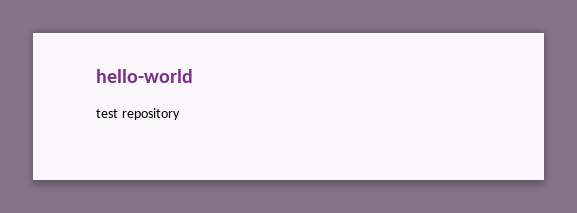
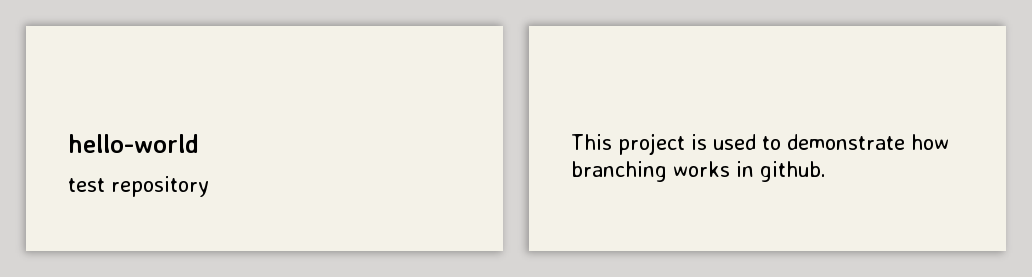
+ This project is used to demonstrate how branching works in github.

